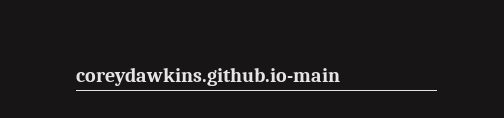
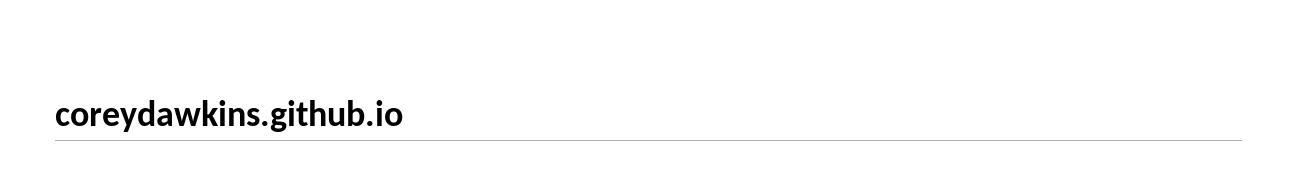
- coreydawkins.github.io-main
+ coreydawkins.github.io

